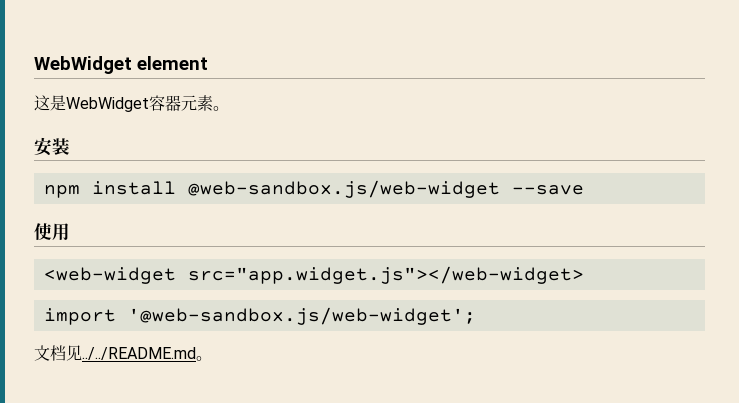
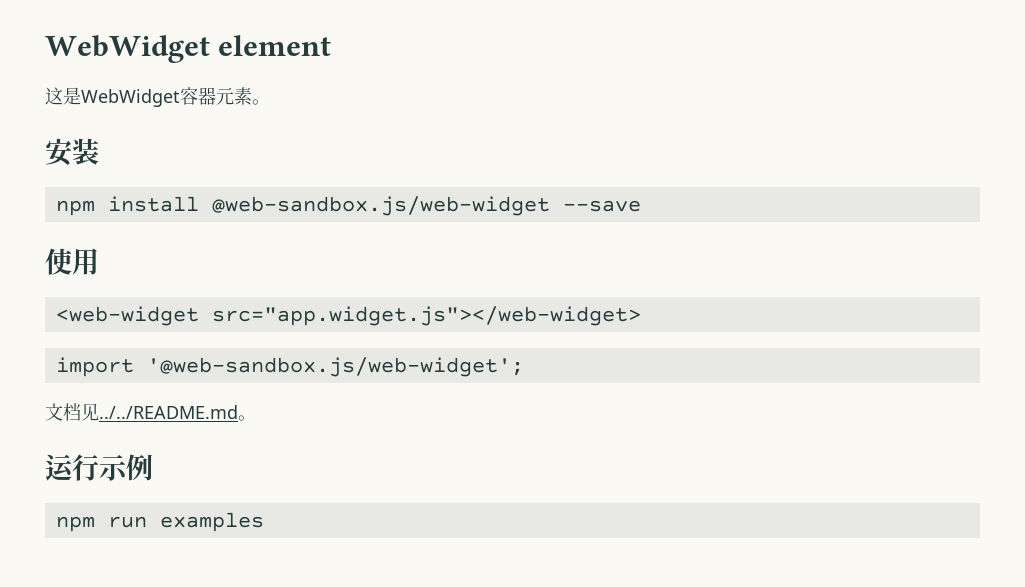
+ 运行示例
+ npm run examples

